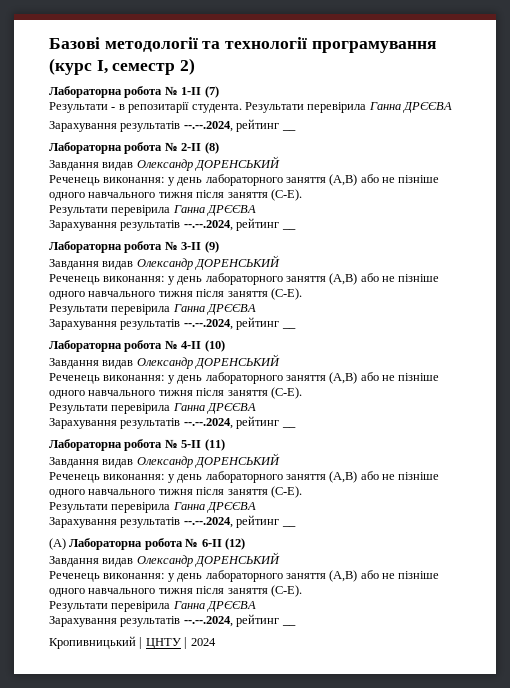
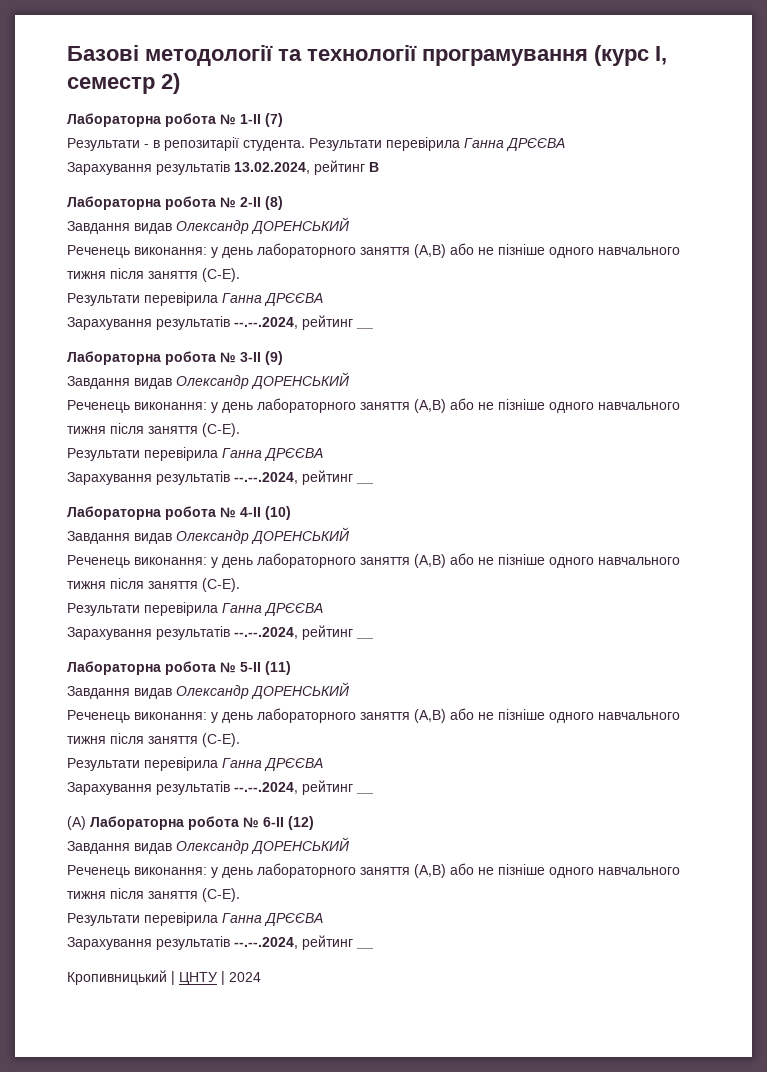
  Результати - в репозитарії студента. Результати перевірила Ганна ДРЄЄВА
- Зарахування результатів --.--.2024, рейтинг __
+ Зарахування результатів 13.02.2024, рейтинг В

